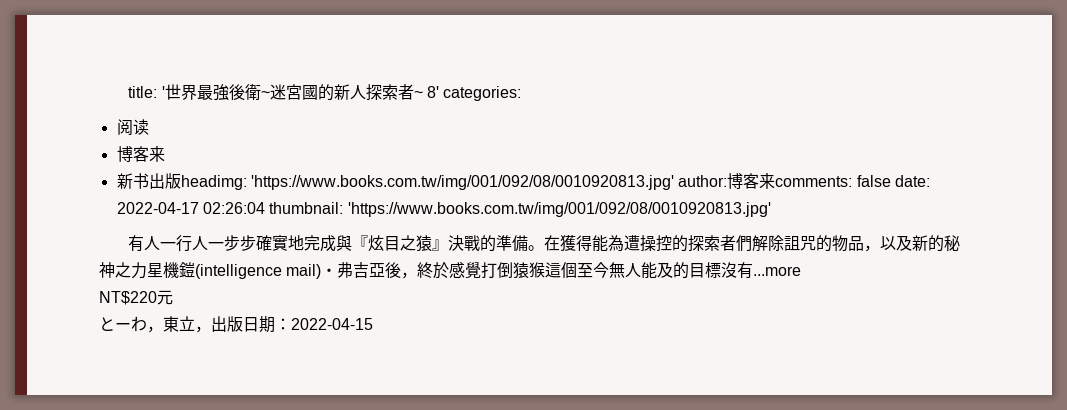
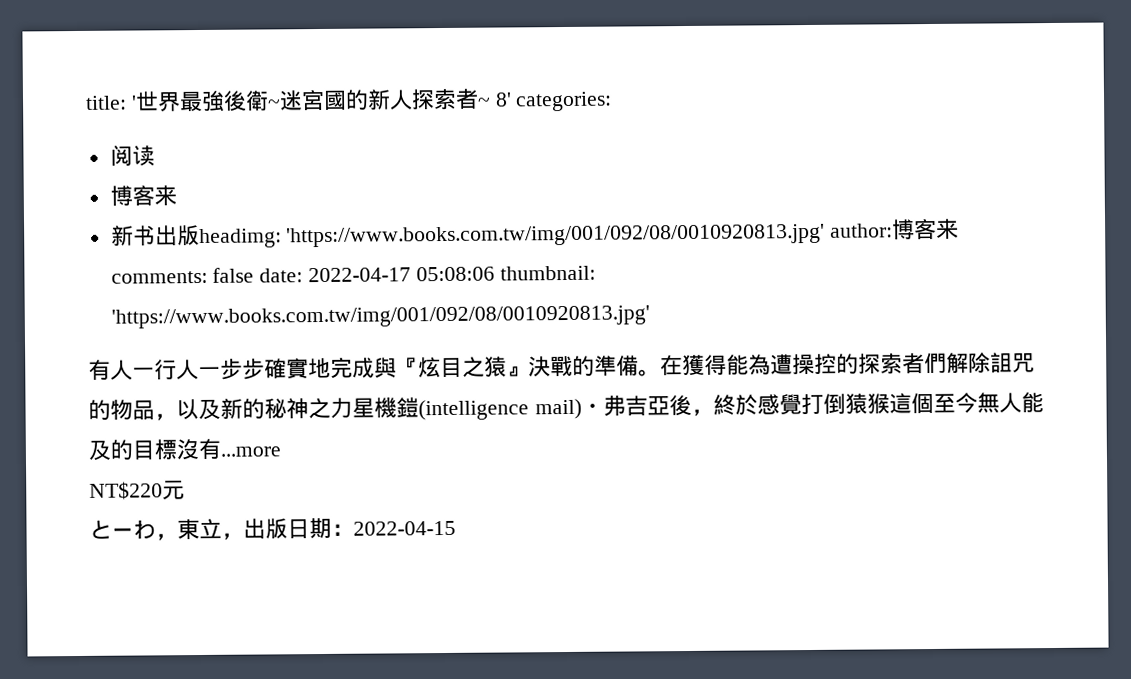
- 新书出版headimg: 'https://www.books.com.tw/img/001/092/08/0010920813.jpg' author:博客来comments: false date: 2022-04-17 02:26:04 thumbnail: 'https://www.books.com.tw/img/001/092/08/0010920813.jpg'
+ 新书出版headimg: 'https://www.books.com.tw/img/001/092/08/0010920813.jpg' author:博客来comments: false date: 2022-04-17 05:08:06 thumbnail: 'https://www.books.com.tw/img/001/092/08/0010920813.jpg'

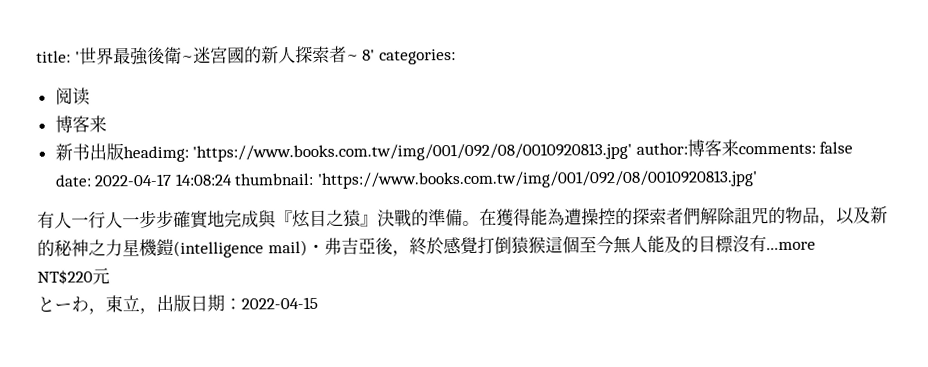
- 新书出版headimg: 'https://www.books.com.tw/img/001/092/08/0010920813.jpg' author:博客来comments: false date: 2022-04-17 05:08:06 thumbnail: 'https://www.books.com.tw/img/001/092/08/0010920813.jpg'
+ 新书出版headimg: 'https://www.books.com.tw/img/001/092/08/0010920813.jpg' author:博客来comments: false date: 2022-04-17 14:08:24 thumbnail: 'https://www.books.com.tw/img/001/092/08/0010920813.jpg'

